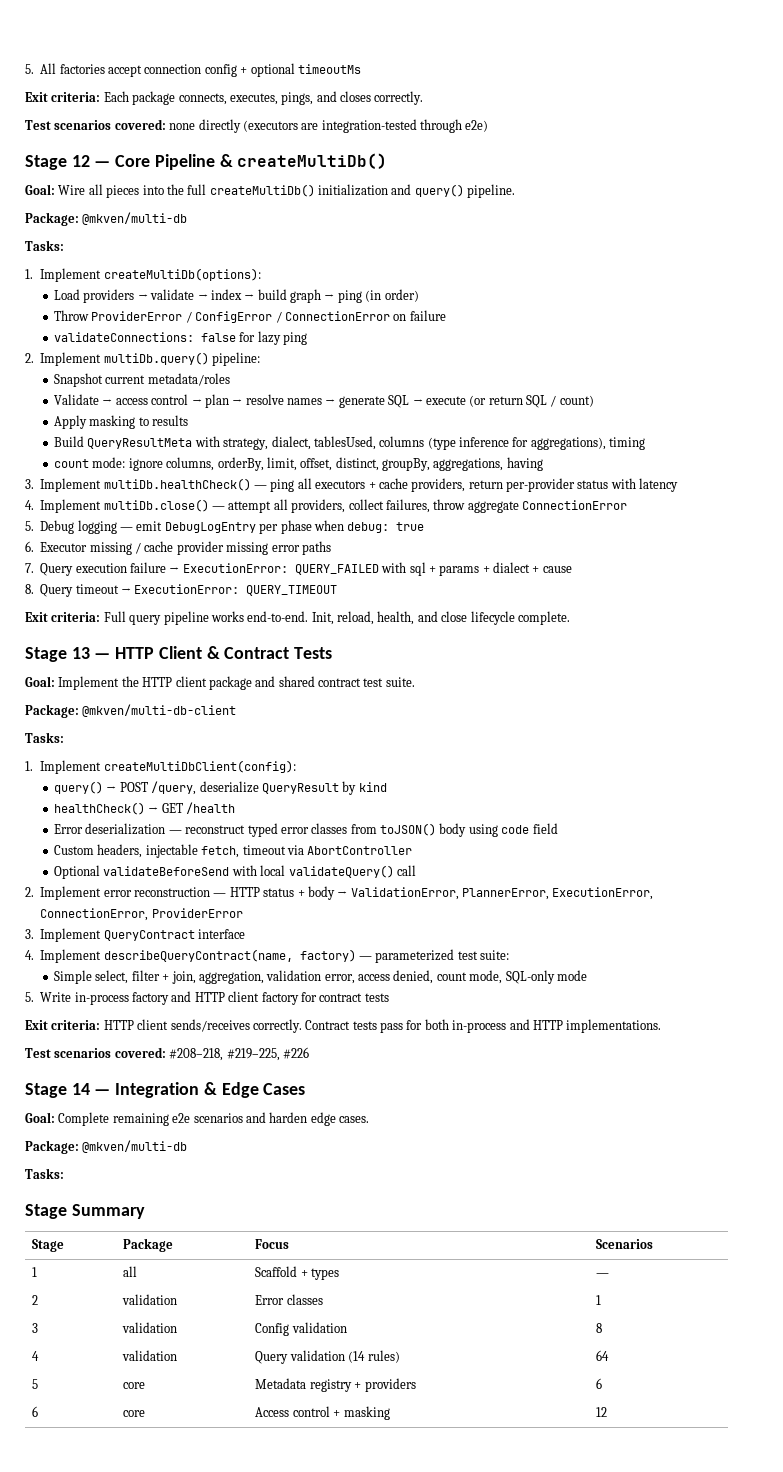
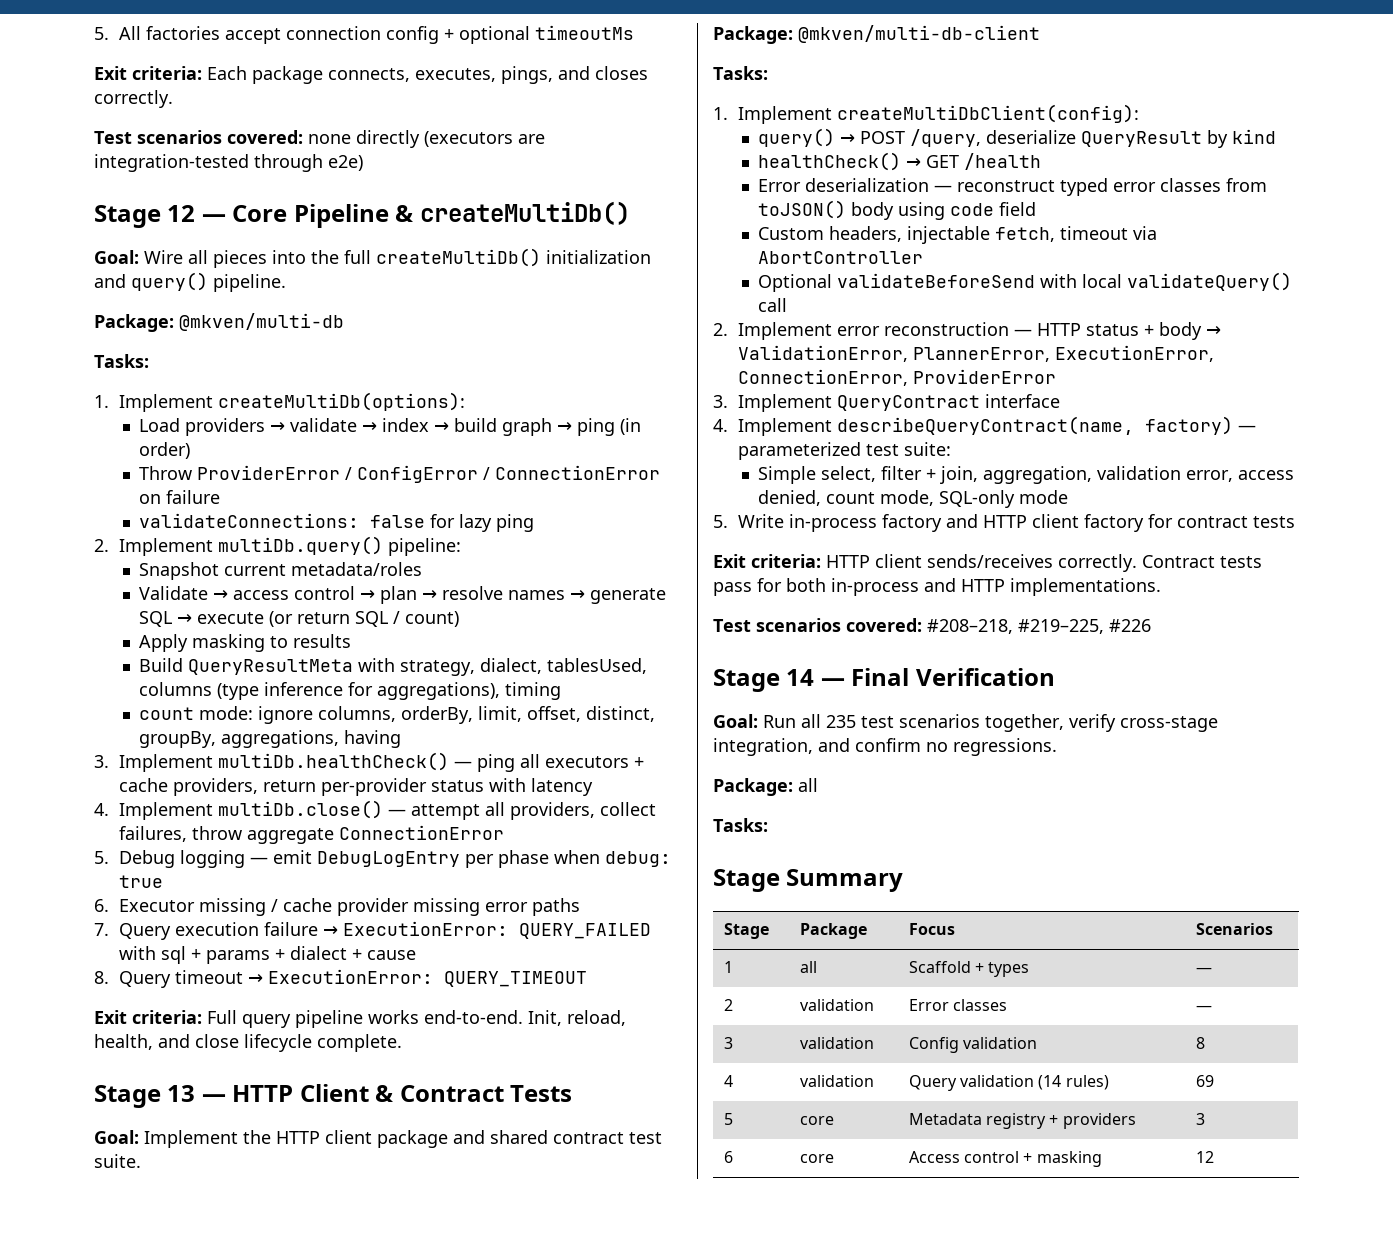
- Stage 14 — Integration & Edge Cases
- Goal: Complete remaining e2e scenarios and harden edge cases.
- Package: @mkven/multi-db
+ Stage 14 — Final Verification
+ Goal: Run all 235 test scenarios together, verify cross-stage integration, and confirm no regressions.
+ Package: all
- 2 | validation | Error classes | 1
+ 2 | validation | Error classes | —
- 4 | validation | Query validation (14 rules) | 64
+ 4 | validation | Query validation (14 rules) | 69
- 5 | core | Metadata registry + providers | 6
+ 5 | core | Metadata registry + providers | 3

